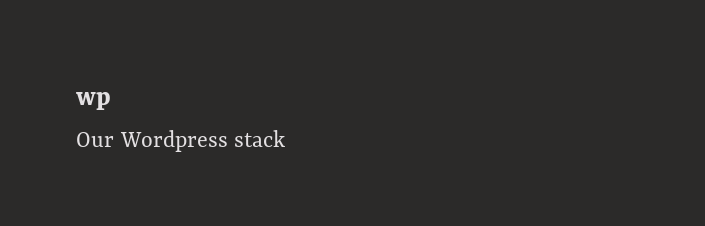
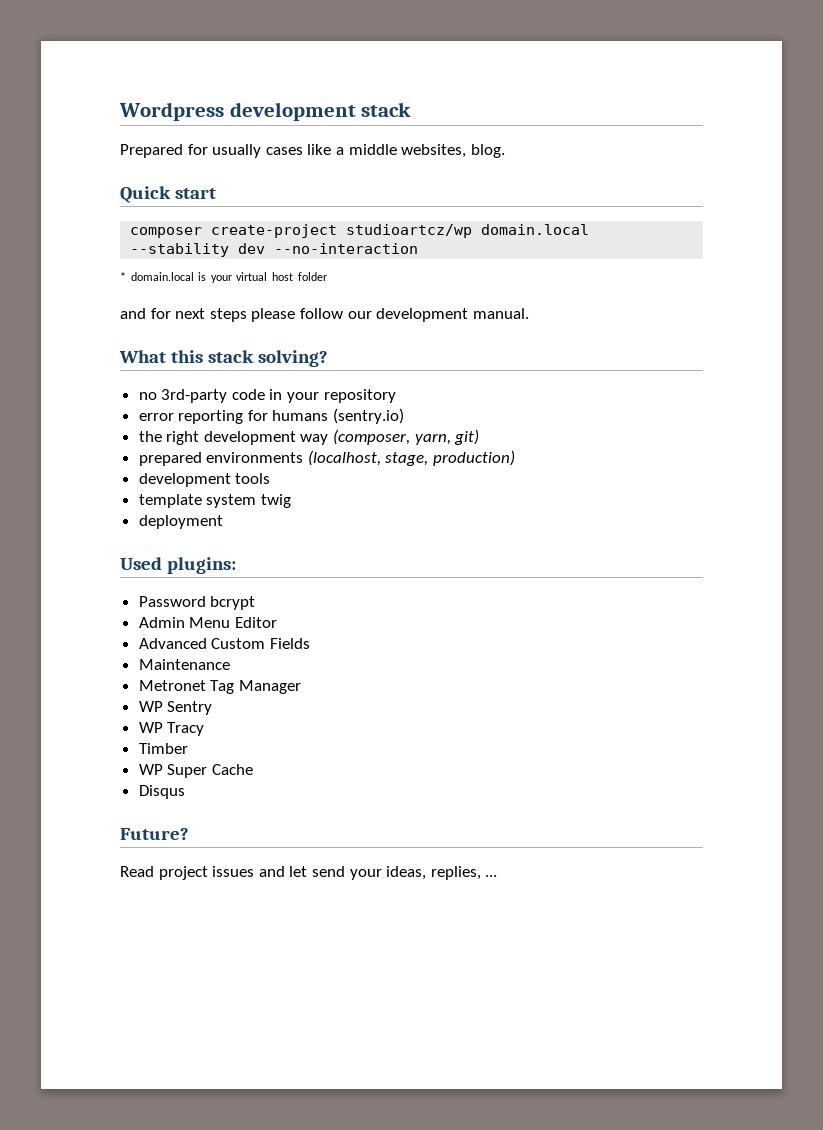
- wp
- Our Wordpress stack
+ Wordpress development stack
+ Prepared for usually cases like a middle websites, blog.
+ Quick start
+ composer create-project studioartcz/wp domain.local --stability dev --no-interaction
+ * domain.local is your virtual host folder
+ and for next steps please follow our development manual.
+ What this stack solving?
+ no 3rd-party code in your repository
+ error reporting for humans (sentry.io)
+ the right development way (composer, yarn, git)
+ prepared environments (localhost, stage, production)
+ development tools
+ template system twig
+ deployment
+ Used plugins:
+ Password bcrypt
+ Admin Menu Editor
+ Advanced Custom Fields
+ Maintenance
+ Metronet Tag Manager
+ WP Sentry
+ WP Tracy
+ Timber
+ WP Super Cache
+ Disqus
+ Future?
+ Read project issues and let send your ideas, replies, ...

